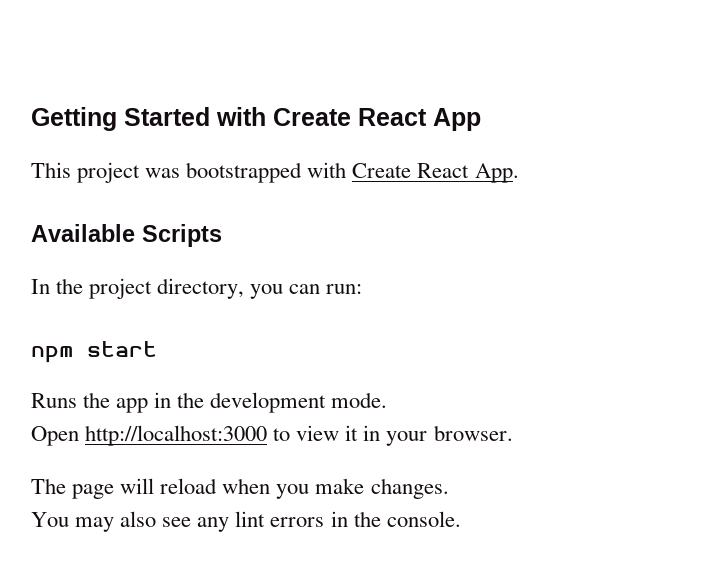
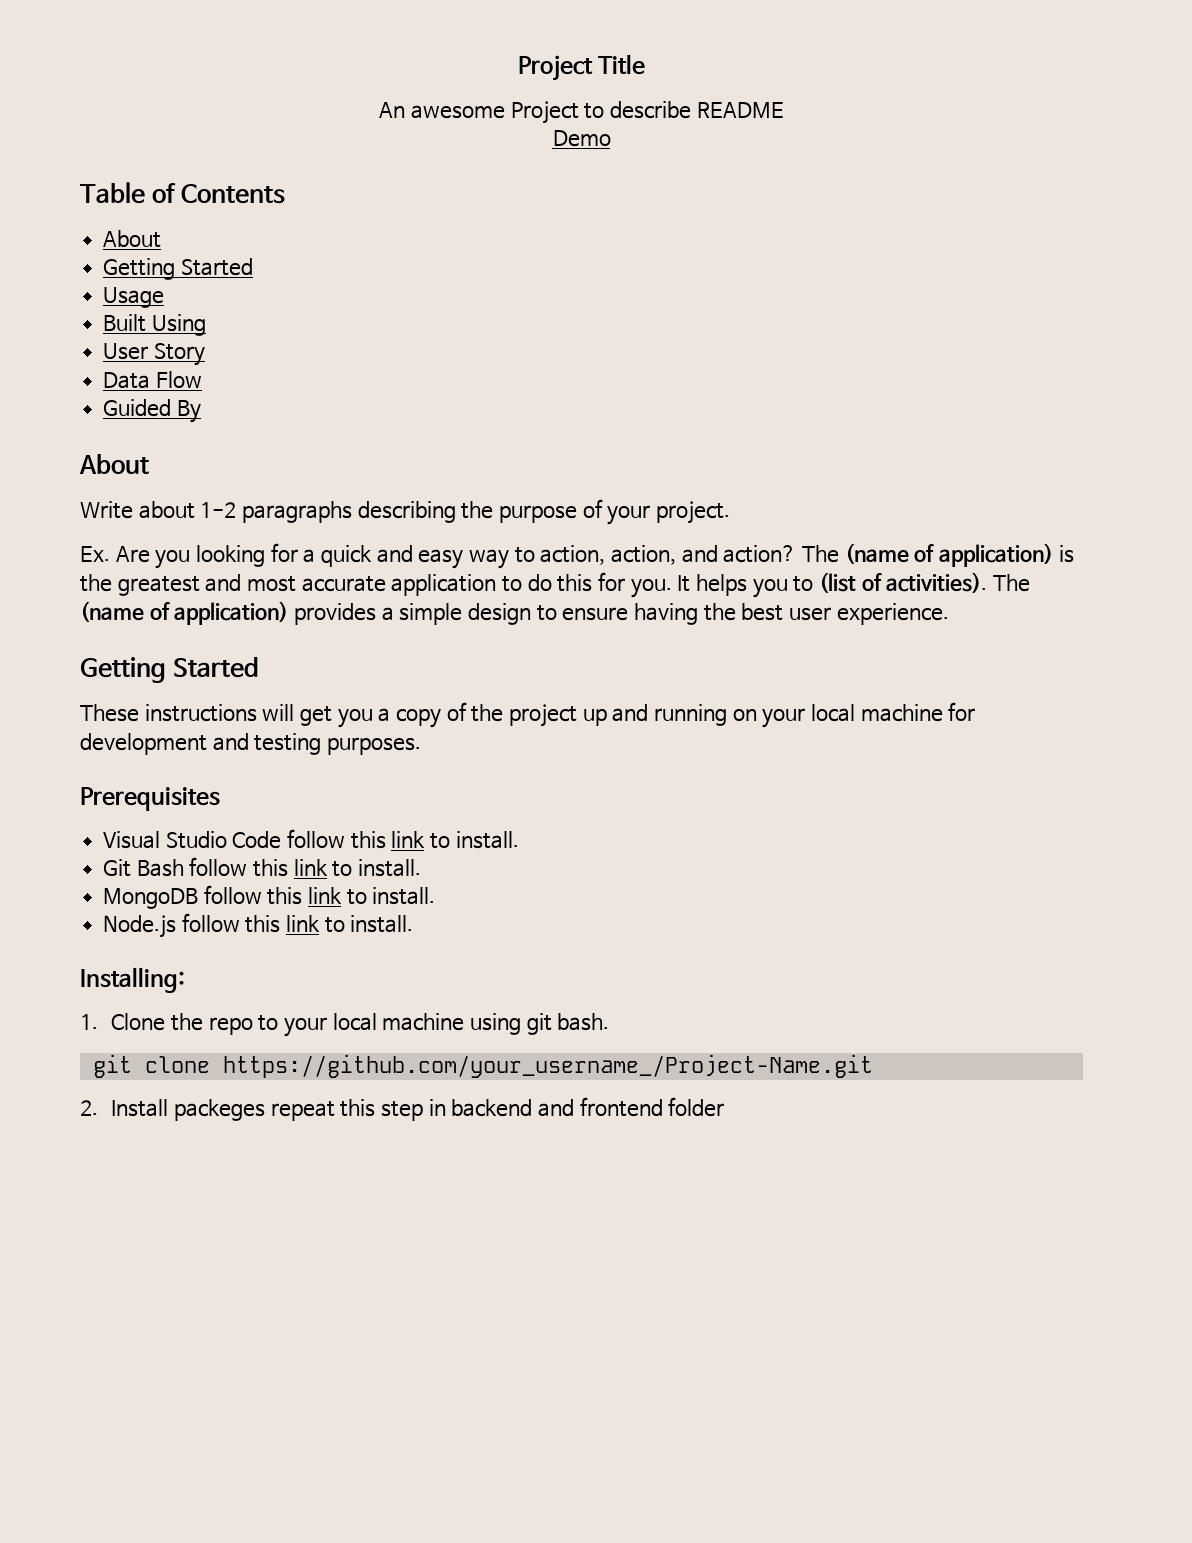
- Getting Started with Create React App
- This project was bootstrapped with Create React App.
- Available Scripts
- In the project directory, you can run:
- npm start
- Runs the app in the development mode.
- Open http://localhost:3000 to view it in your browser.
- The page will reload when you make changes.
- You may also see any lint errors in the console.
+ Project Title
+ An awesome Project to describe README
+ Demo
+ Table of Contents
+ About
+ Getting Started
+ Usage
+ Built Using
+ User Story
+ Data Flow
+ Guided By
+ About
+ Write about 1-2 paragraphs describing the purpose of your project.
+ Ex. Are you looking for a quick and easy way to action, action, and action? The (name of application) is the greatest and most accurate application to do this for you. It helps you to (list of activities). The (name of application) provides a simple design to ensure having the best user experience.
+ Getting Started
+ These instructions will get you a copy of the project up and running on your local machine for development and testing purposes.
+ Prerequisites
+ Visual Studio Code follow this link to install.
+ Git Bash follow this link to install.
+ MongoDB follow this link to install.
+ Node.js follow this link to install.
+ Installing:
+ 1. Clone the repo to your local machine using git bash.
+ git clone https://github.com/your_username_/Project-Name.git
+ 2. Install packeges repeat this step in backend and frontend folder

